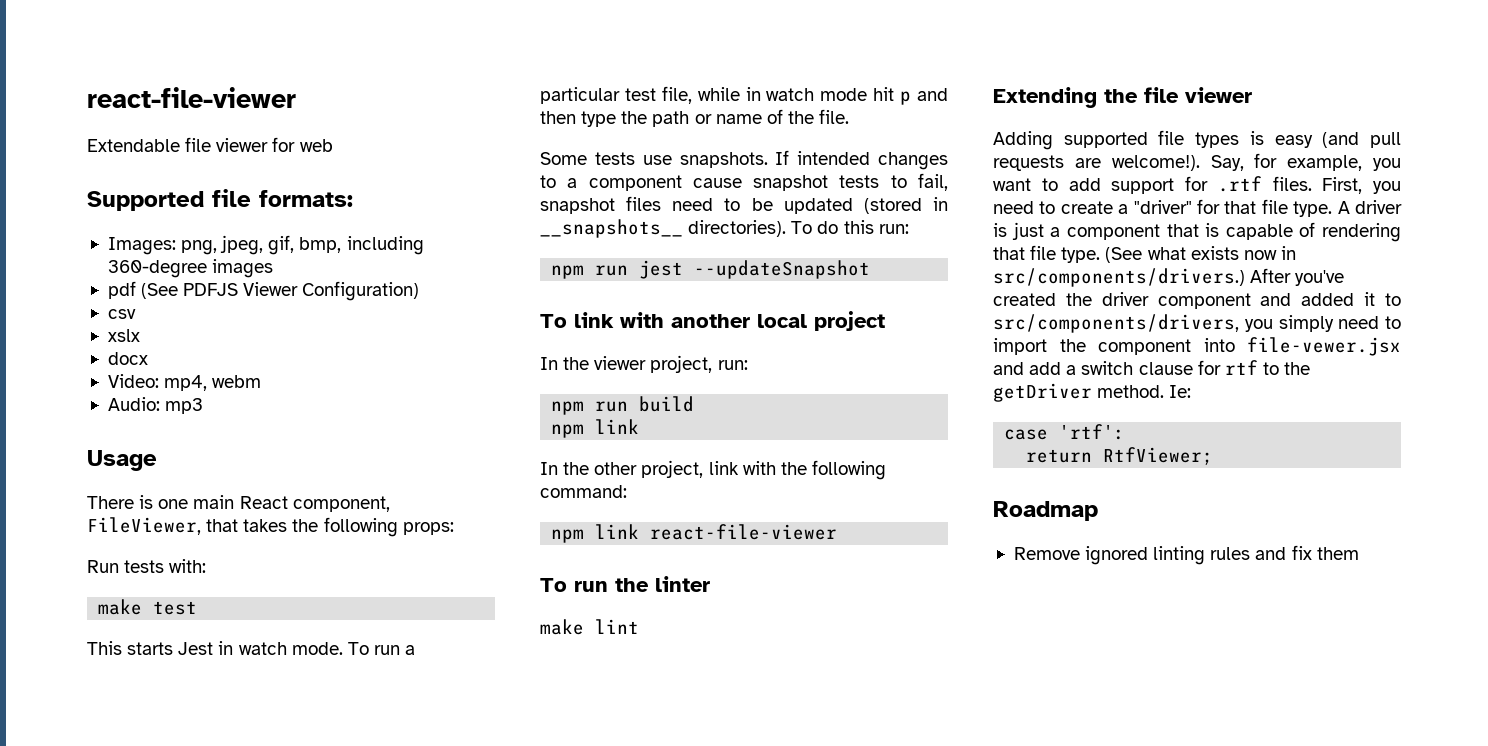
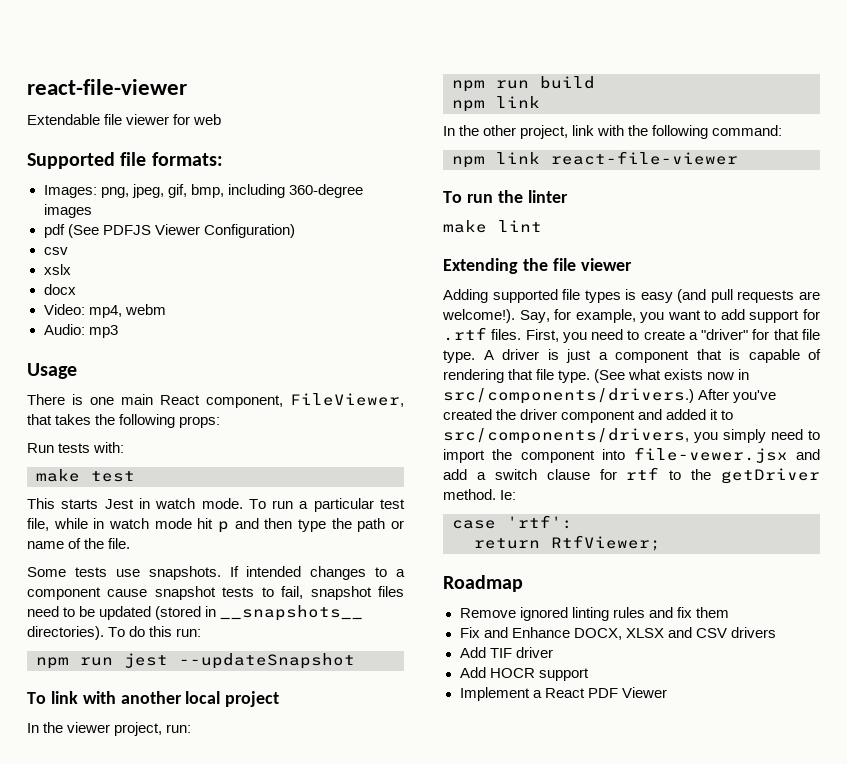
+ Fix and Enhance DOCX, XLSX and CSV drivers
+ Add TIF driver
+ Add HOCR support
+ Implement a React PDF Viewer

